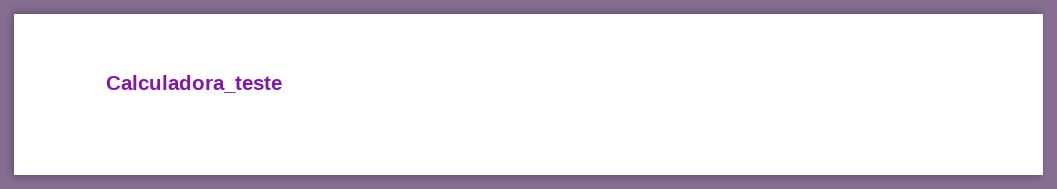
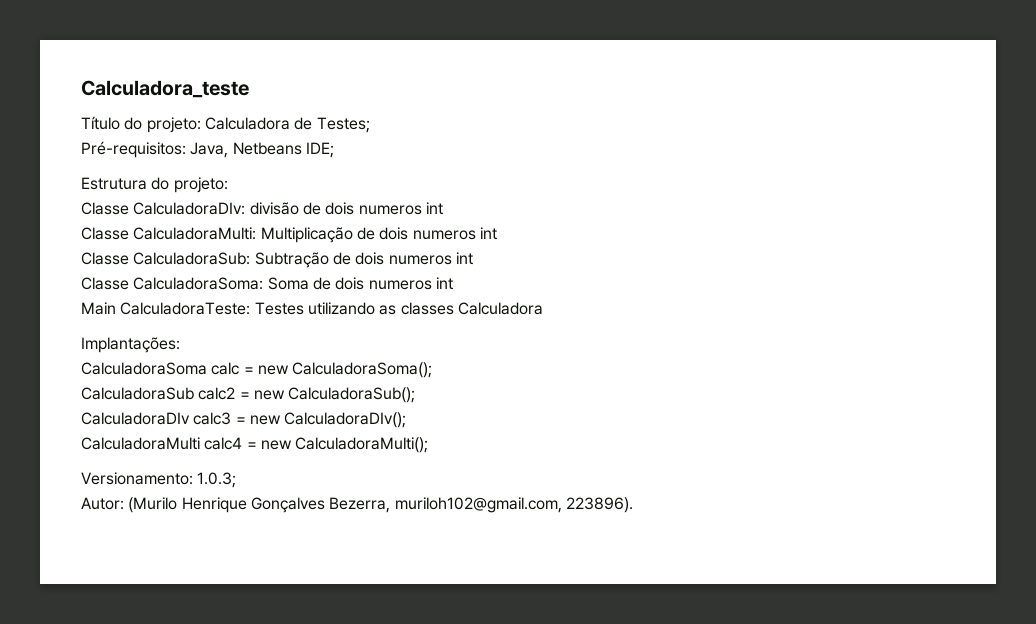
+ Título do projeto: Calculadora de Testes;
+ Pré-requisitos: Java, Netbeans IDE;
+ Estrutura do projeto:
+ Classe CalculadoraDIv: divisão de dois numeros int
+ Classe CalculadoraMulti: Multiplicação de dois numeros int
+ Classe CalculadoraSub: Subtração de dois numeros int
+ Classe CalculadoraSoma: Soma de dois numeros int
+ Main CalculadoraTeste: Testes utilizando as classes Calculadora
+ Implantações:
+ CalculadoraSoma calc = new CalculadoraSoma();
+ CalculadoraSub calc2 = new CalculadoraSub();
+ CalculadoraDIv calc3 = new CalculadoraDIv();
+ CalculadoraMulti calc4 = new CalculadoraMulti();
+ Versionamento: 1.0.3;
+ Autor: (Murilo Henrique Gonçalves Bezerra, muriloh102@gmail.com, 223896).

